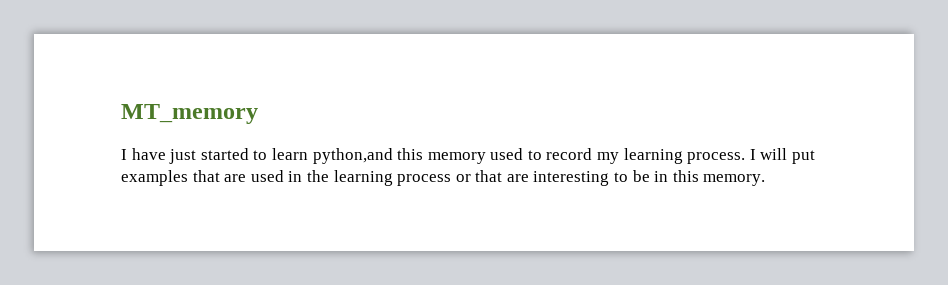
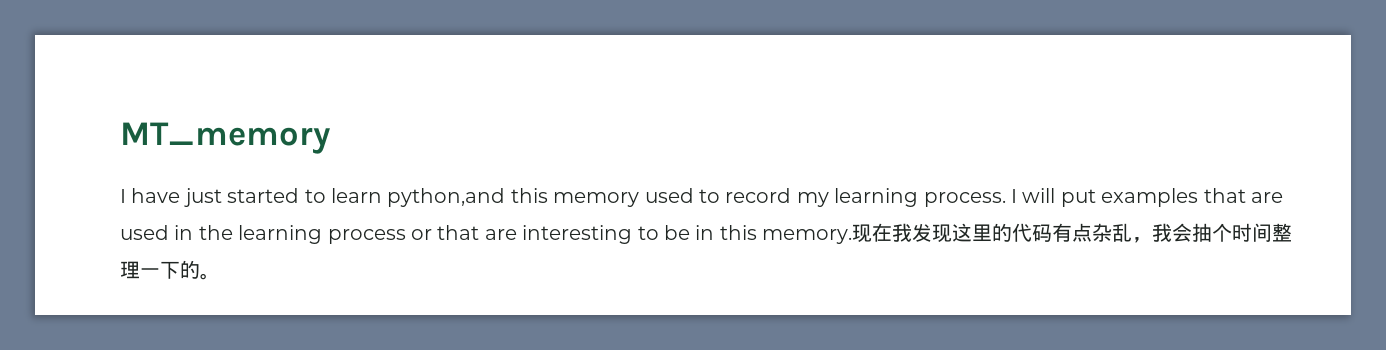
+ 现在我发现这里的代码有点杂乱，我会抽个时间整理一下的。

